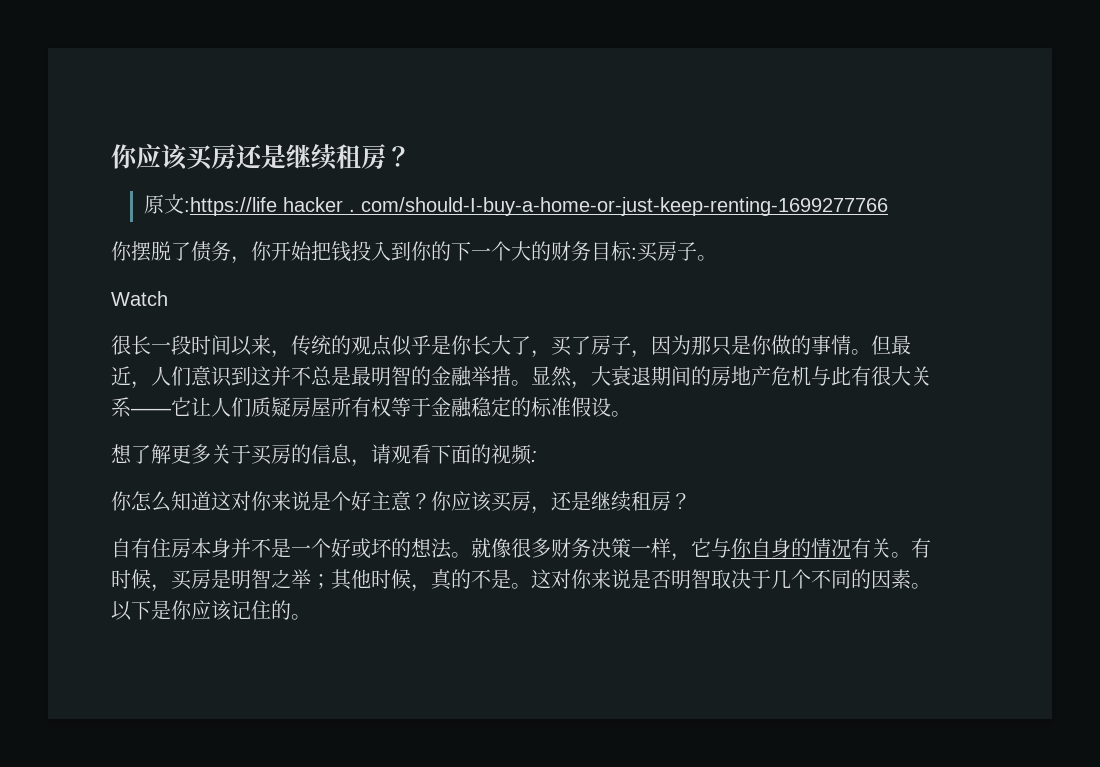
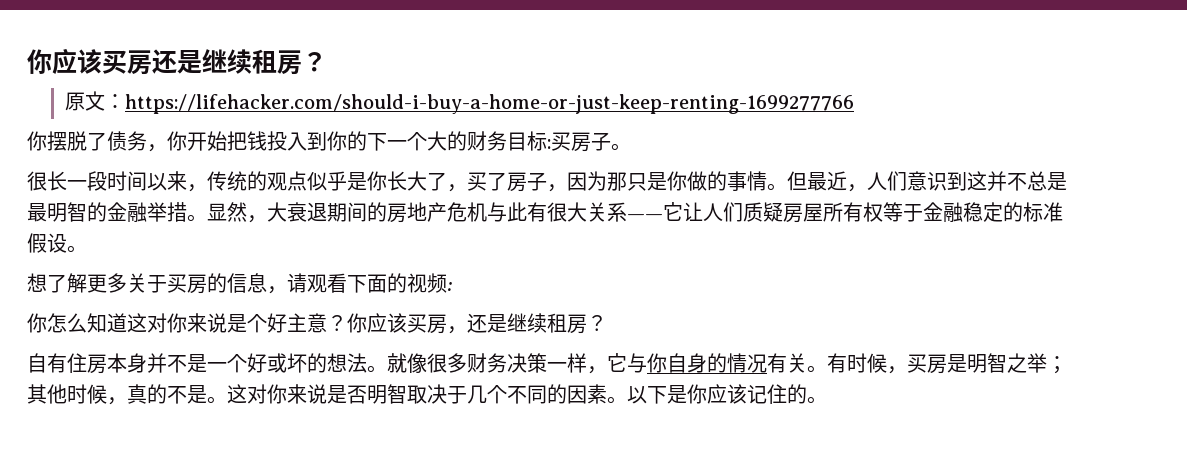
- 原文:https://life hacker . com/should-I-buy-a-home-or-just-keep-renting-1699277766
+ 原文：https://lifehacker.com/should-i-buy-a-home-or-just-keep-renting-1699277766
- Watch

